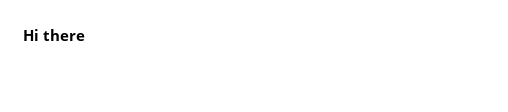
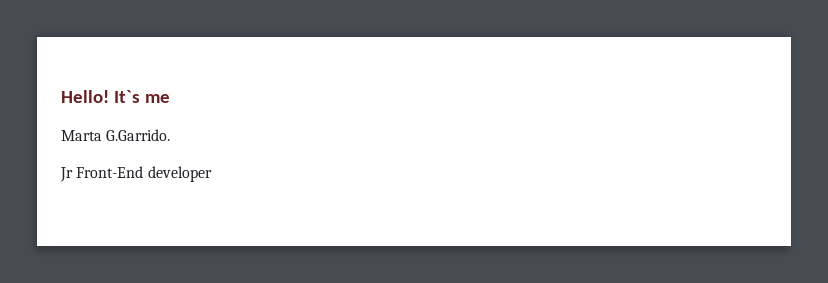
- Hi there
+ Hello! It`s me
+ Marta G.Garrido.
+ Jr Front-End developer

